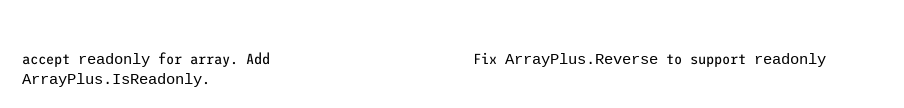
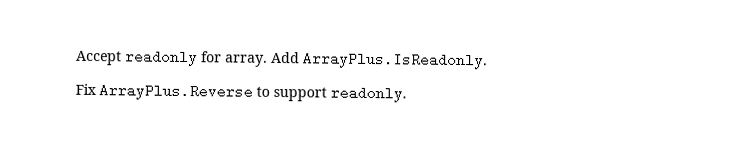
- accept readonly for array.
+ Accept readonly for array.
- Fix ArrayPlus.Reverse to support readonly
+ Fix ArrayPlus.Reverse to support readonly.

